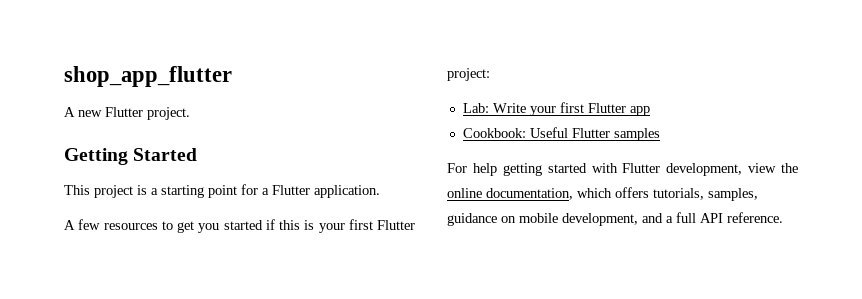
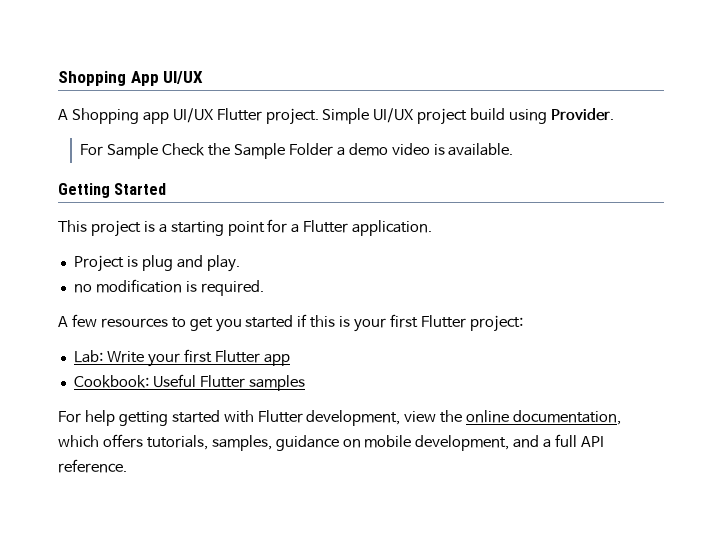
- shop_app_flutter
- A new Flutter project.
+ Shopping App UI/UX
+ A Shopping app UI/UX Flutter project. Simple UI/UX project build using Provider.
+ For Sample Check the Sample Folder a demo video is available.
+ Project is plug and play.
+ no modification is required.

